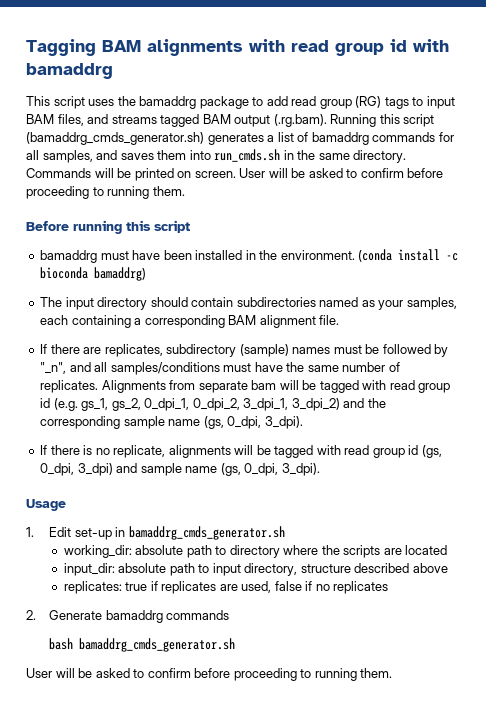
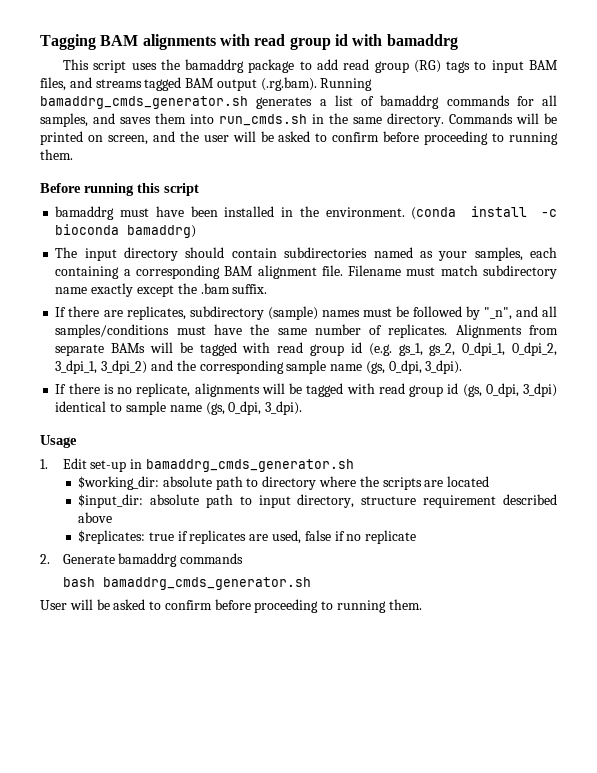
- This script uses the bamaddrg package to add read group (RG) tags to input BAM files, and streams tagged BAM output (.rg.bam). Running this script (bamaddrg_cmds_generator.sh) generates a list of bamaddrg commands for all samples, and saves them into run_cmds.sh in the same directory.
+ This script uses the bamaddrg package to add read group (RG) tags to input BAM files, and streams tagged BAM output (.rg.bam). Running bamaddrg_cmds_generator.sh generates a list of bamaddrg commands for all samples, and saves them into run_cmds.sh in the same directory.
- Commands will be printed on screen. User will be asked to confirm before proceeding to running them.
+ Commands will be printed on screen, and the user will be asked to confirm before proceeding to running them.
+ Filename must match subdirectory name exactly except the .bam suffix.
- Alignments from separate bam will be tagged with read group id (e.g. gs_1, gs_2, 0_dpi_1, 0_dpi_2, 3_dpi_1, 3_dpi_2) and the corresponding sample name (gs, 0_dpi, 3_dpi).
+ Alignments from separate BAMs will be tagged with read group id (e.g. gs_1, gs_2, 0_dpi_1, 0_dpi_2, 3_dpi_1, 3_dpi_2) and the corresponding sample name (gs, 0_dpi, 3_dpi).
- If there is no replicate, alignments will be tagged with read group id (gs, 0_dpi, 3_dpi) and sample name (gs, 0_dpi, 3_dpi).
+ If there is no replicate, alignments will be tagged with read group id (gs, 0_dpi, 3_dpi) identical to sample name (gs, 0_dpi, 3_dpi).
- working_dir: absolute path to directory where the scripts are located
+ $working_dir: absolute path to directory where the scripts are located
- input_dir: absolute path to input directory, structure described above
+ $input_dir: absolute path to input directory, structure requirement described above
- replicates: true if replicates are used, false if no replicates
+ $replicates: true if replicates are used, false if no replicate

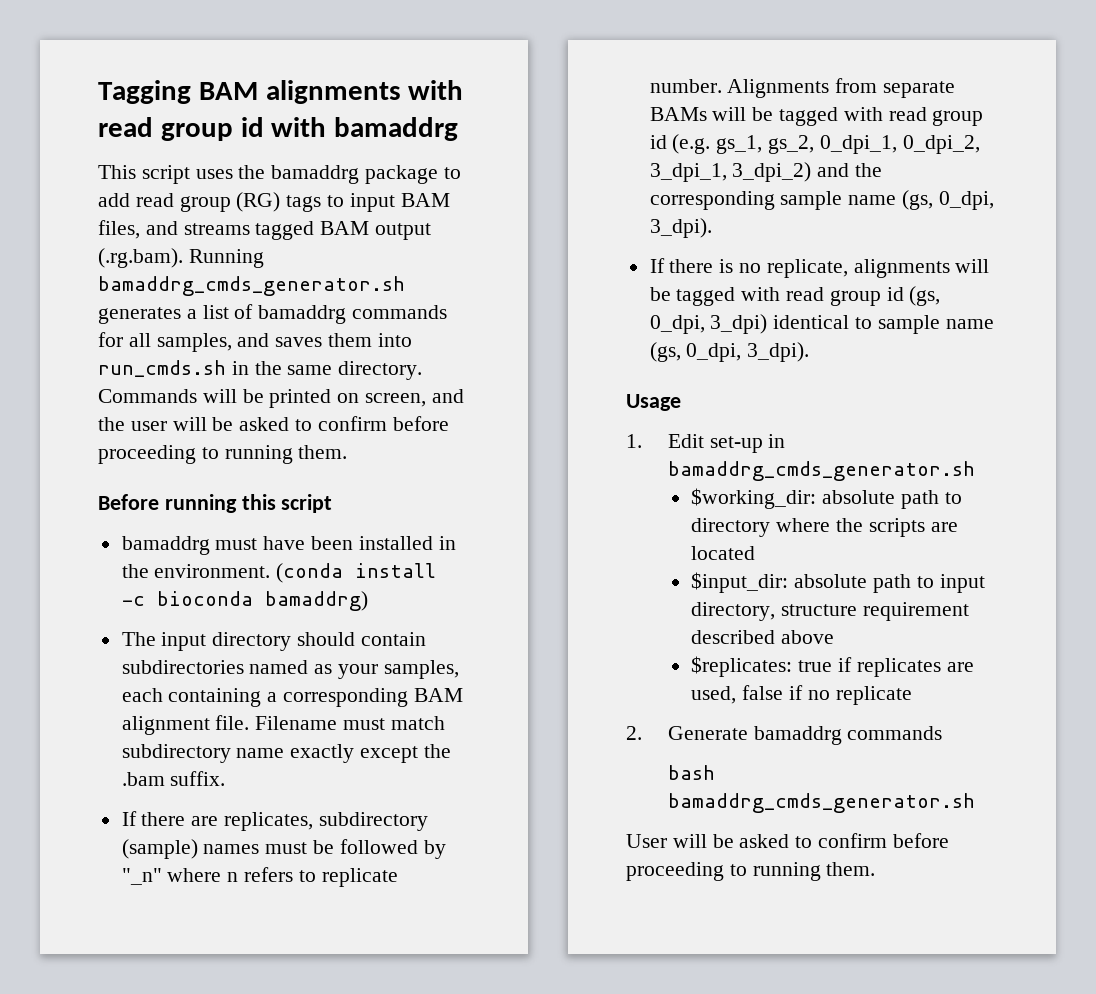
- If there are replicates, subdirectory (sample) names must be followed by "_n", and all samples/conditions must have the same number of replicates.
+ If there are replicates, subdirectory (sample) names must be followed by "_n" where n refers to replicate number.

